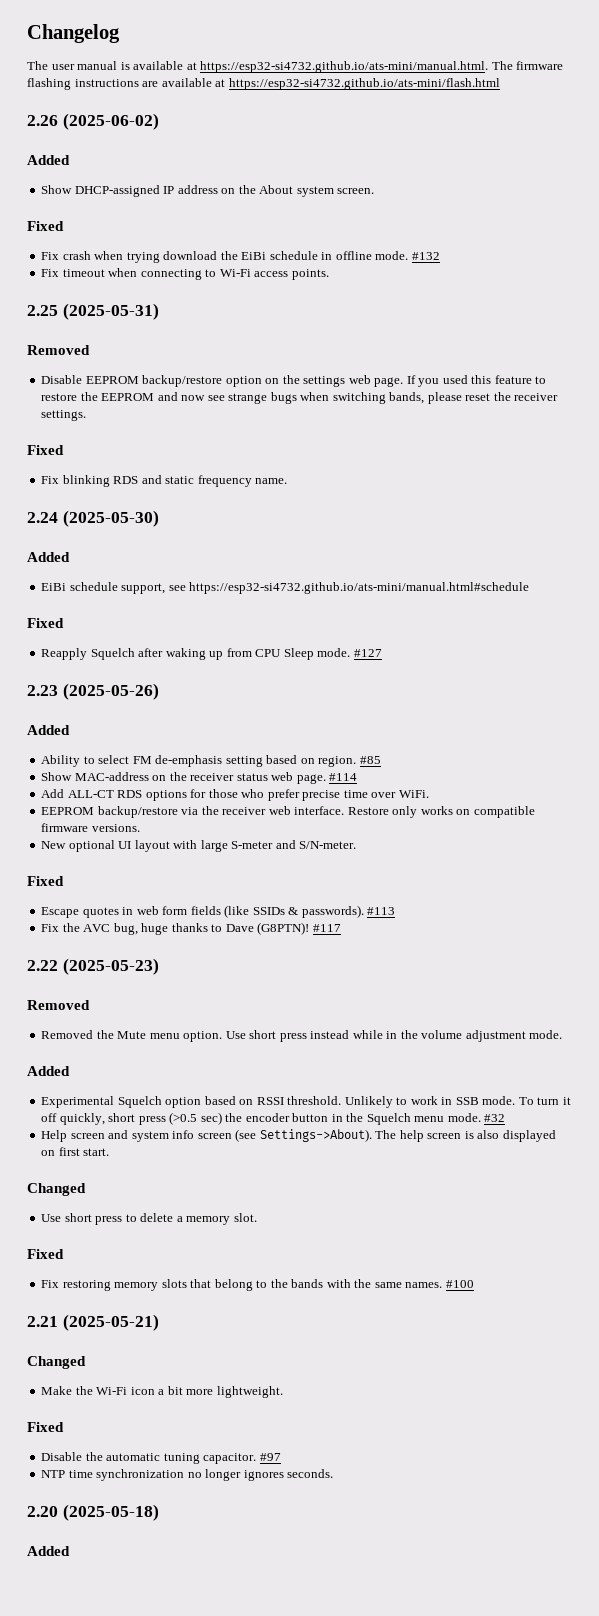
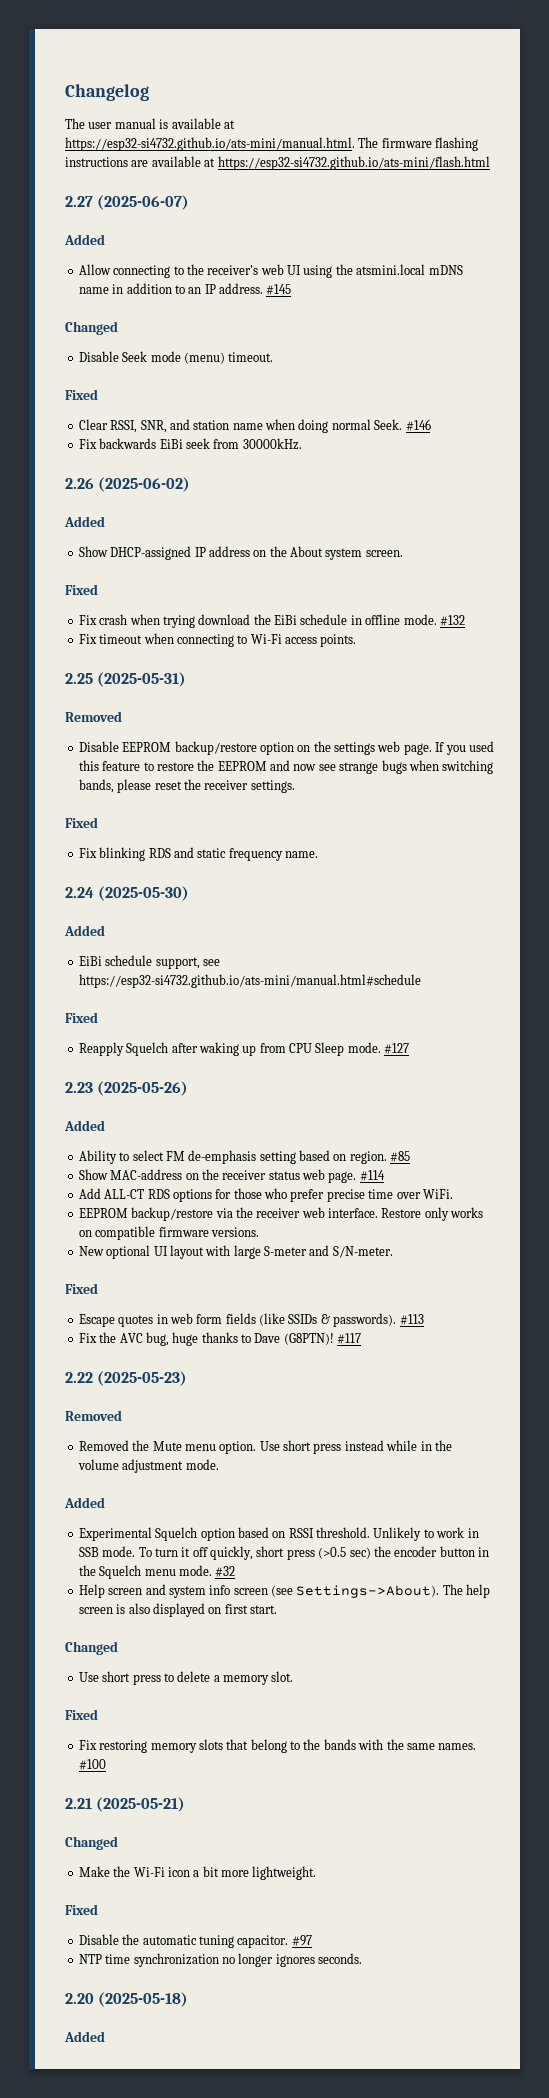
+ 2.27 (2025-06-07)
+ Added
+ Allow connecting to the receiver's web UI using the atsmini.local mDNS name in addition to an IP address. #145
+ Changed
+ Disable Seek mode (menu) timeout.
+ Fixed
+ Clear RSSI, SNR, and station name when doing normal Seek. #146
+ Fix backwards EiBi seek from 30000kHz.

